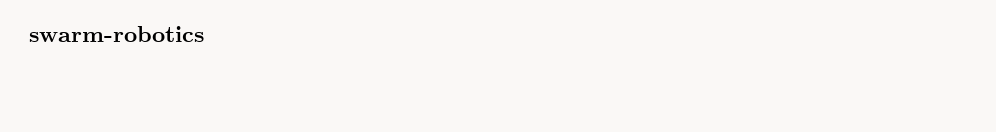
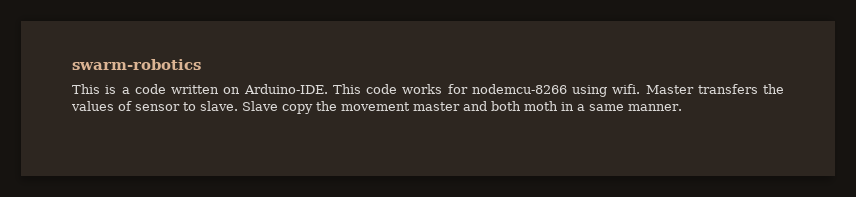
+ This is a code written on Arduino-IDE. This code works for nodemcu-8266 using wifi. Master transfers the values of sensor to slave. Slave copy the movement master and both moth in a same manner.

